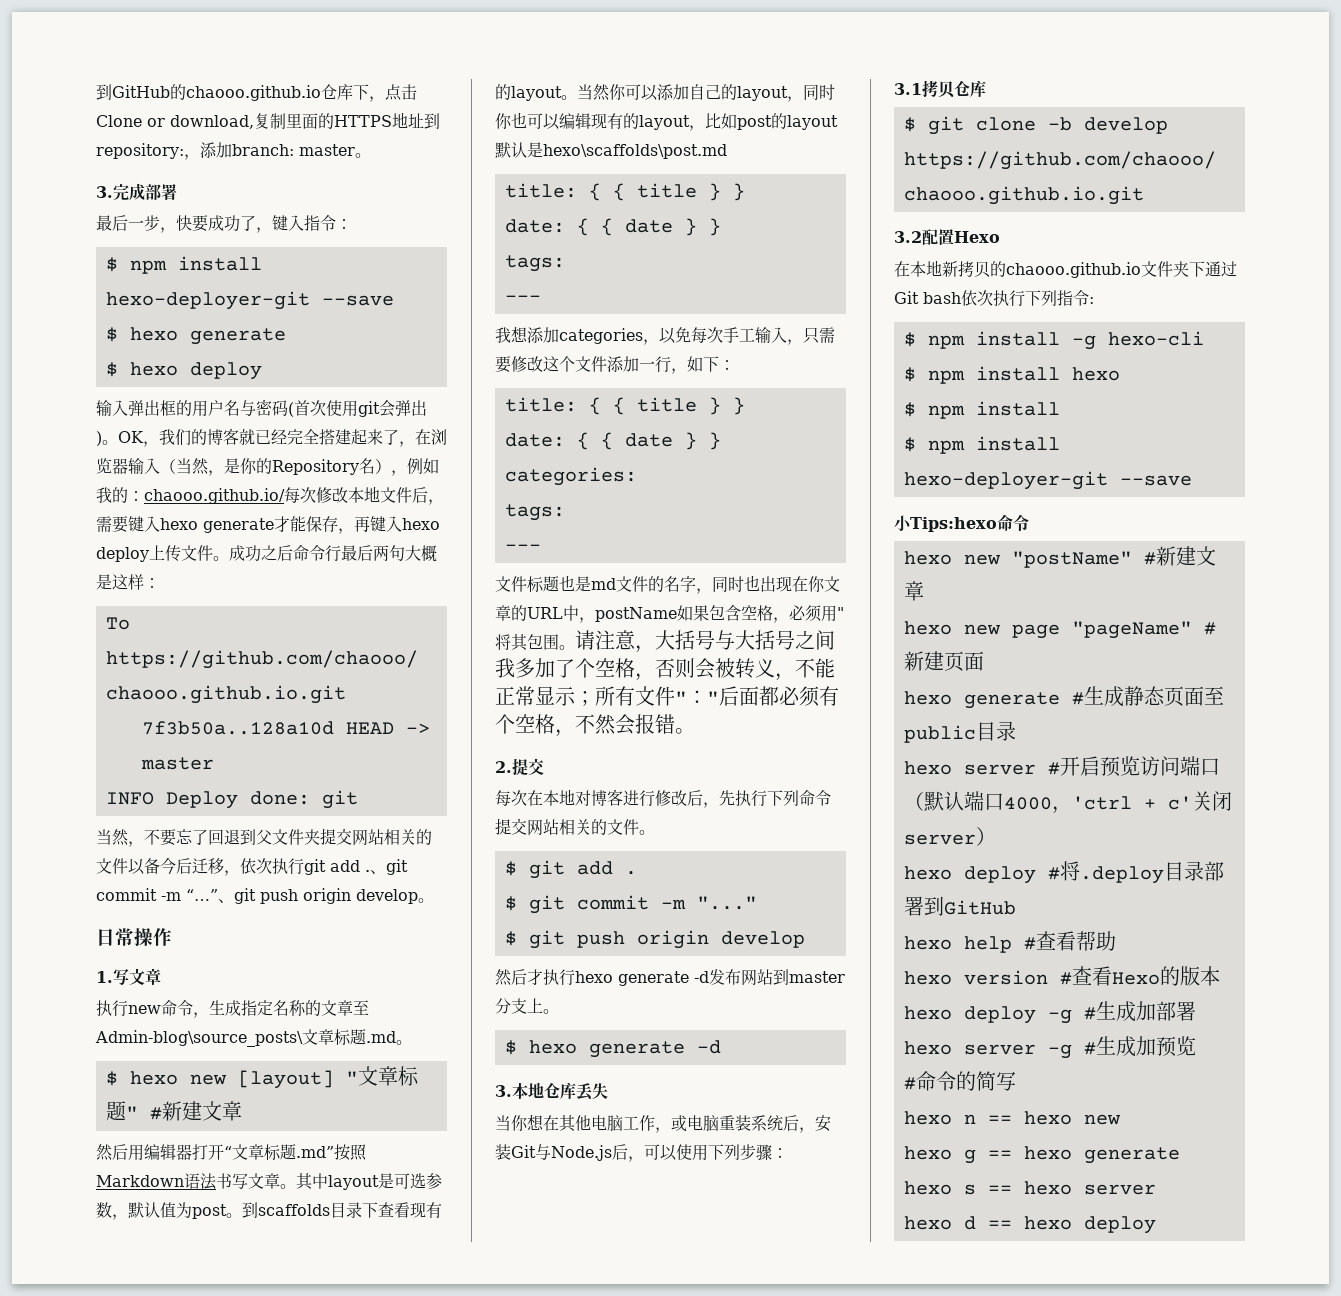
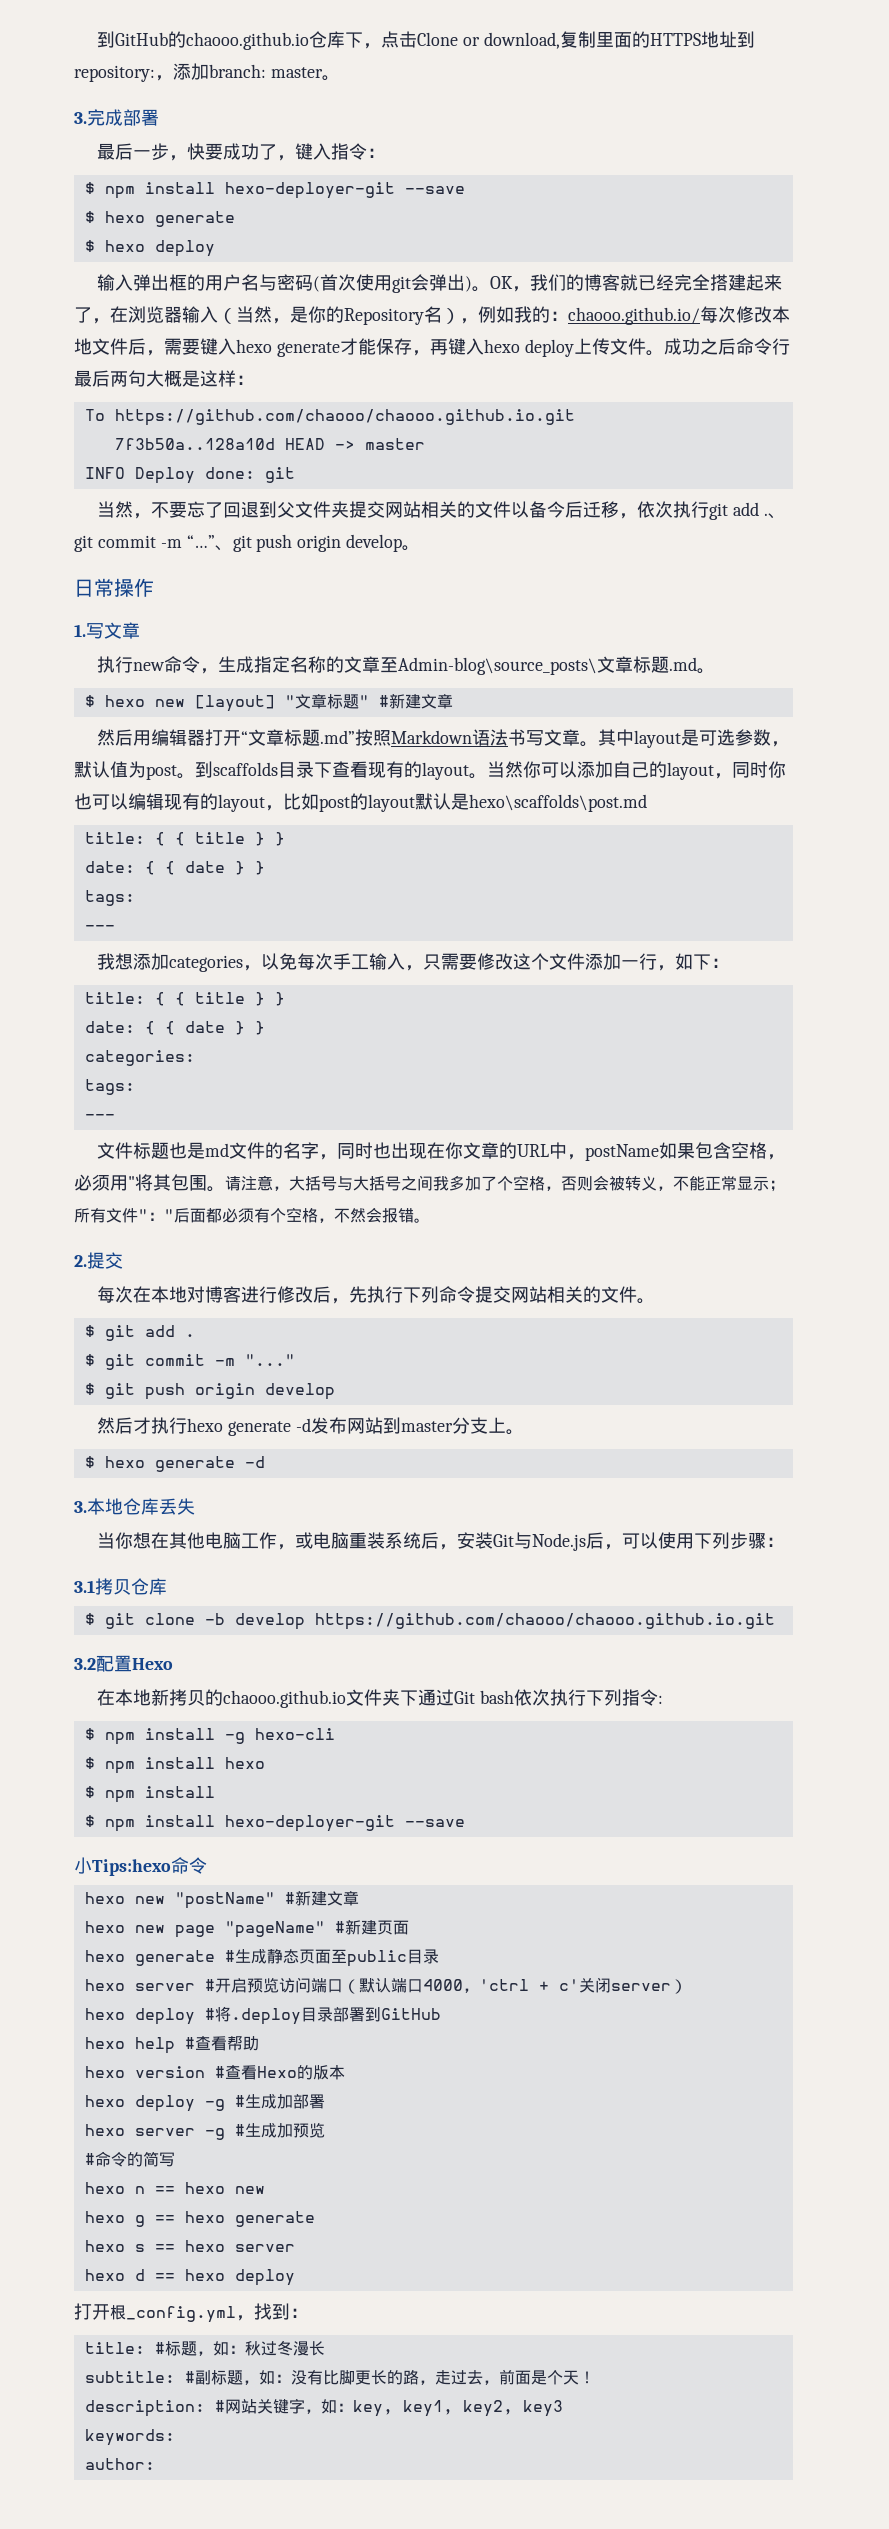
+ 打开根_config.yml，找到：
+ title: #标题，如：秋过冬漫长
+ subtitle: #副标题，如：没有比脚更长的路，走过去，前面是个天！
+ description: #网站关键字，如：key, key1, key2, key3
+ keywords:
+ author:

